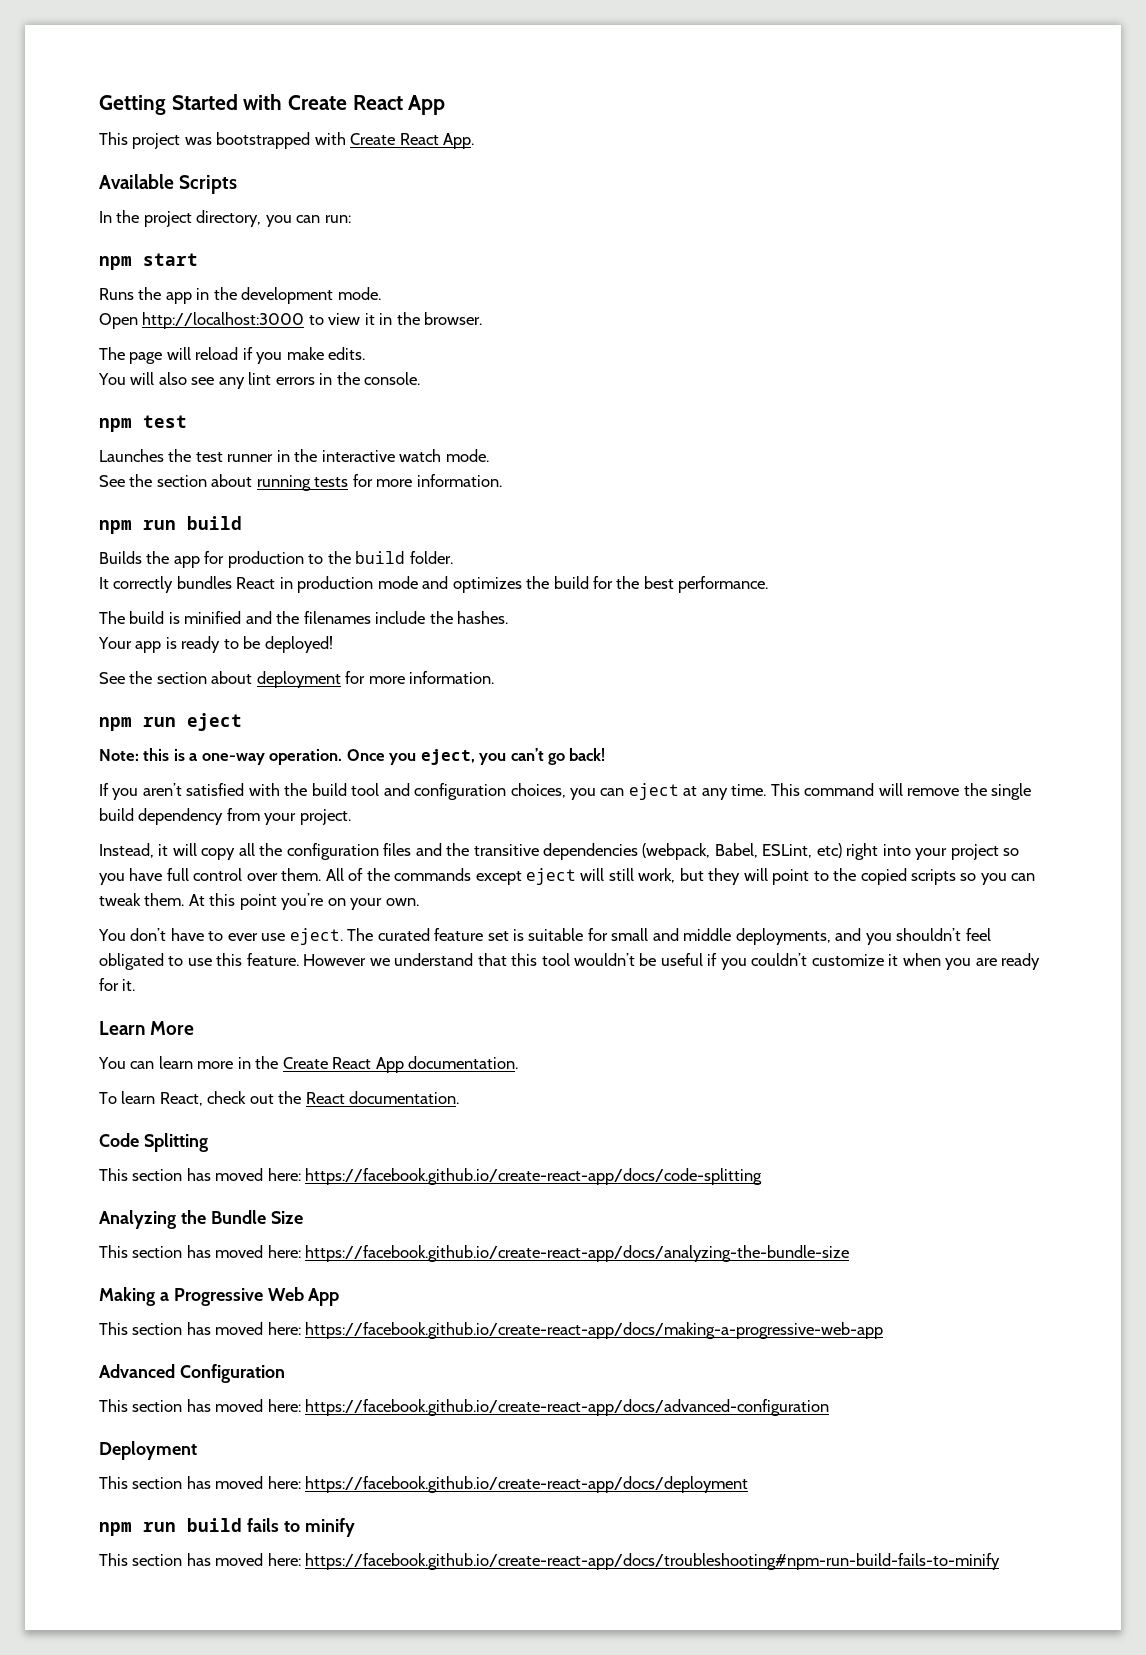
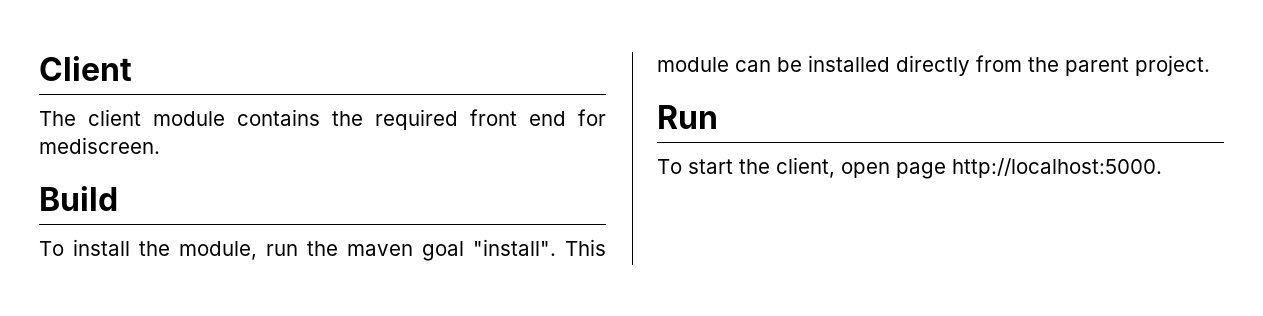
- Getting Started with Create React App
- This project was bootstrapped with Create React App.
- Available Scripts
- In the project directory, you can run:
- npm start
- Runs the app in the development mode.
- Open http://localhost:3000 to view it in the browser.
- The page will reload if you make edits.
- You will also see any lint errors in the console.
- npm test
- Launches the test runner in the interactive watch mode.
- See the section about running tests for more information.
- npm run build
- Builds the app for production to the build folder.
- It correctly bundles React in production mode and optimizes the build for the best performance.
- The build is minified and the filenames include the hashes.
- Your app is ready to be deployed!
- See the section about deployment for more information.
- npm run eject
- Note: this is a one-way operation. Once you eject, you can’t go back!
- If you aren’t satisfied with the build tool and configuration choices, you can eject at any time. This command will remove the single build dependency from your project.
- Instead, it will copy all the configuration files and the transitive dependencies (webpack, Babel, ESLint, etc) right into your project so you have full control over them. All of the commands except eject will still work, but they will point to the copied scripts so you can tweak them. At this point you’re on your own.
- You don’t have to ever use eject. The curated feature set is suitable for small and middle deployments, and you shouldn’t feel obligated to use this feature. However we understand that this tool wouldn’t be useful if you couldn’t customize it when you are ready for it.
- Learn More
- You can learn more in the Create React App documentation.
- To learn React, check out the React documentation.
- Code Splitting
- This section has moved here: https://facebook.github.io/create-react-app/docs/code-splitting
- Analyzing the Bundle Size
- This section has moved here: https://facebook.github.io/create-react-app/docs/analyzing-the-bundle-size
- Making a Progressive Web App
- This section has moved here: https://facebook.github.io/create-react-app/docs/making-a-progressive-web-app
- Advanced Configuration
- This section has moved here: https://facebook.github.io/create-react-app/docs/advanced-configuration
- Deployment
- This section has moved here: https://facebook.github.io/create-react-app/docs/deployment
- npm run build fails to minify
- This section has moved here: https://facebook.github.io/create-react-app/docs/troubleshooting#npm-run-build-fails-to-minify
+ Client
+ The client module contains the required front end for mediscreen.
+ Build
+ To install the module, run the maven goal "install". This module can be installed directly from the parent project.
+ Run
+ To start the client, open page http://localhost:5000.

